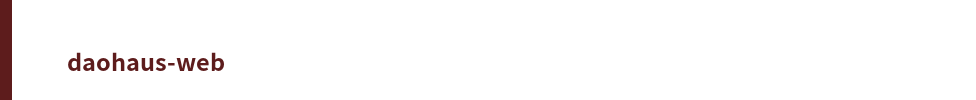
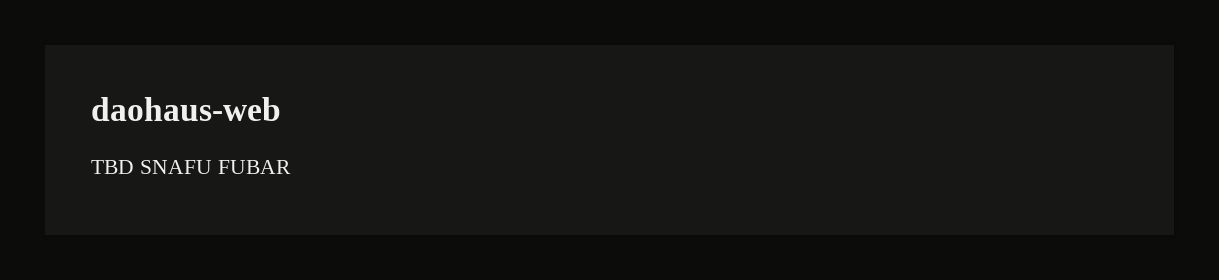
+ TBD SNAFU FUBAR

